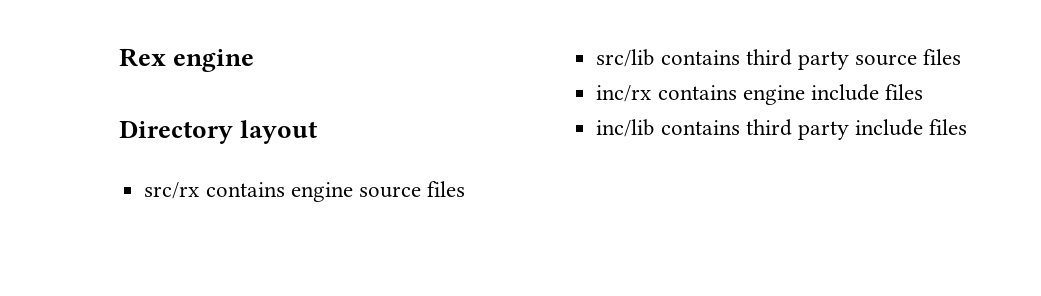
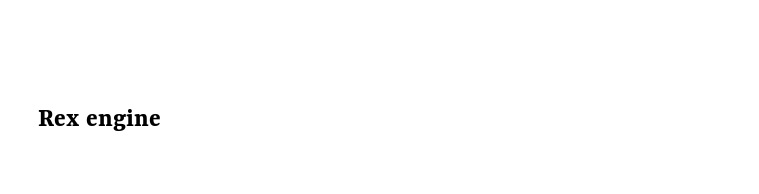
- Directory layout
- src/rx contains engine source files
- src/lib contains third party source files
- inc/rx contains engine include files
- inc/lib contains third party include files

